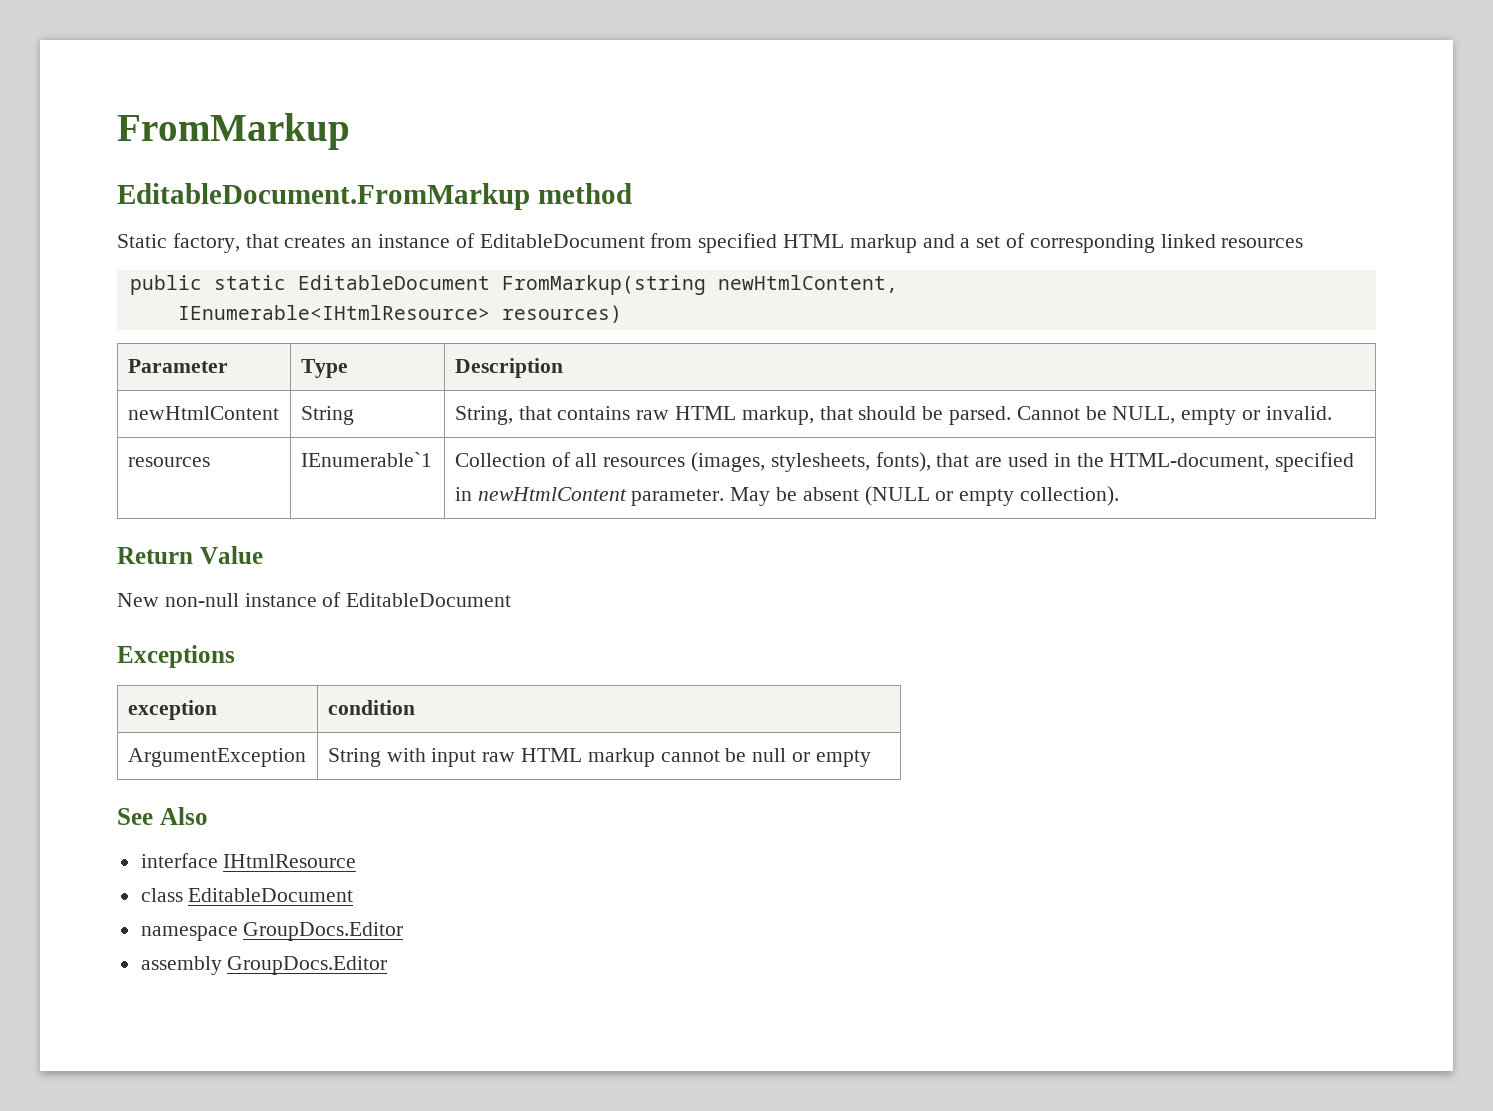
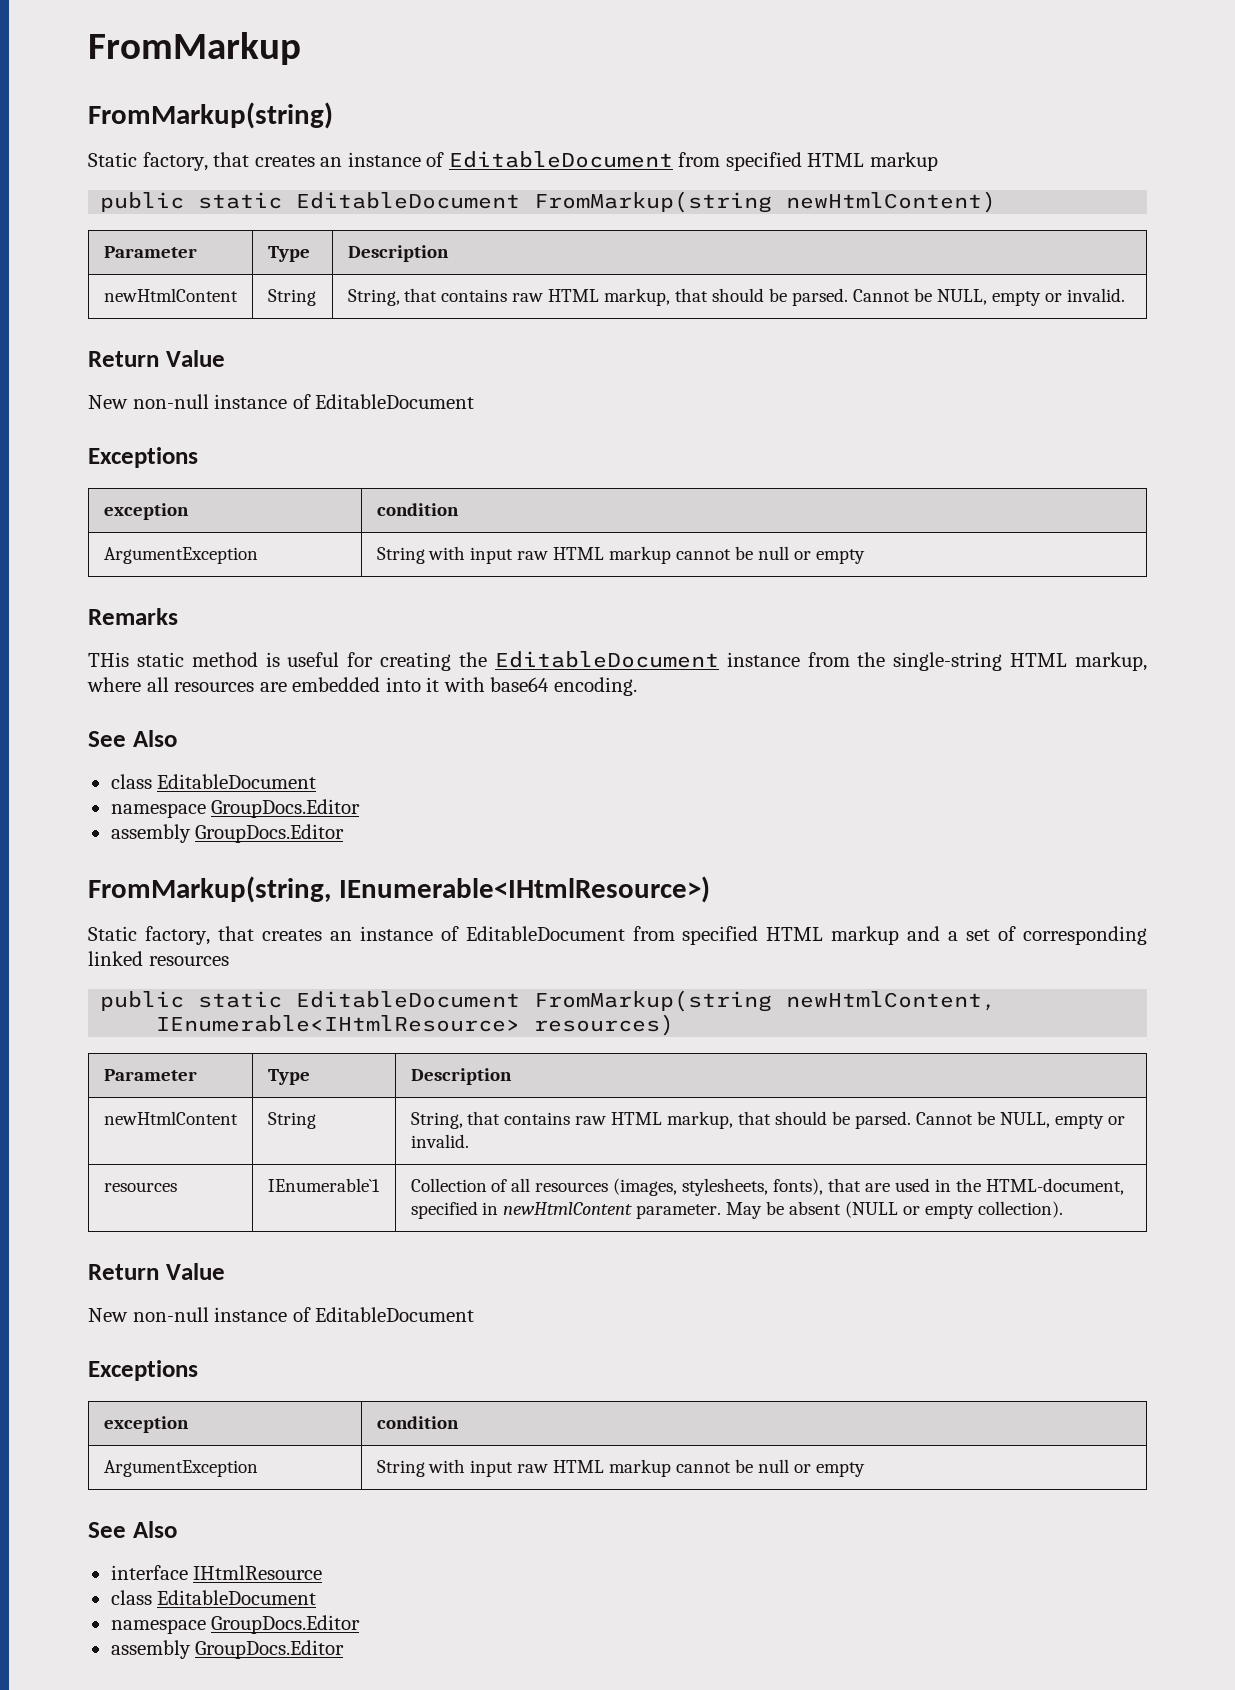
- EditableDocument.FromMarkup method
+ FromMarkup(string)
+ Static factory, that creates an instance of EditableDocument from specified HTML markup
+ public static EditableDocument FromMarkup(string newHtmlContent)
+ Parameter | Type | Description
+ newHtmlContent | String | String, that contains raw HTML markup, that should be parsed. Cannot be NULL, empty or invalid.
+ Return Value
+ New non-null instance of EditableDocument
+ Exceptions
+ exception | condition
+ ArgumentException | String with input raw HTML markup cannot be null or empty
+ Remarks
+ THis static method is useful for creating the EditableDocument instance from the single-string HTML markup, where all resources are embedded into it with base64 encoding.
+ See Also
+ class EditableDocument
+ namespace GroupDocs.Editor
+ assembly GroupDocs.Editor
+ FromMarkup(string, IEnumerable<IHtmlResource>)

